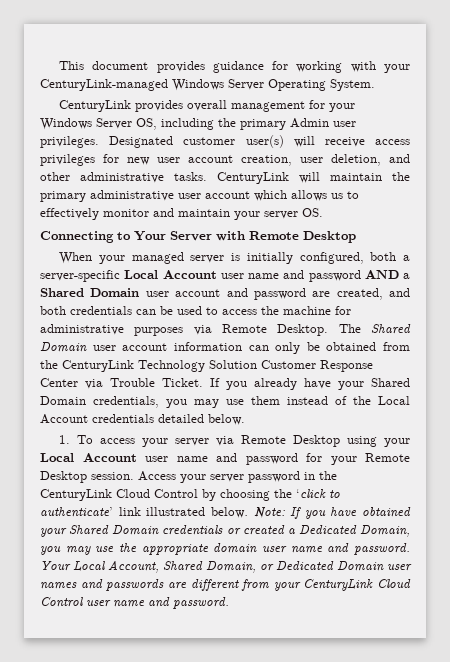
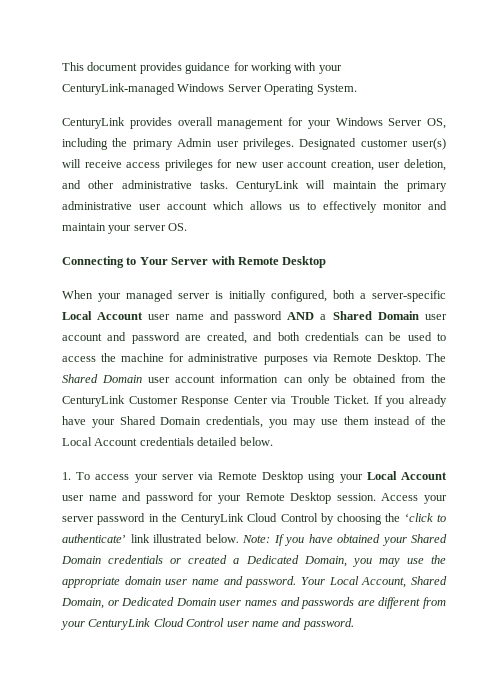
- The Shared Domain user account information can only be obtained from the CenturyLink Technology Solution Customer Response Center via Trouble Ticket.
+ The Shared Domain user account information can only be obtained from the CenturyLink Customer Response Center via Trouble Ticket.

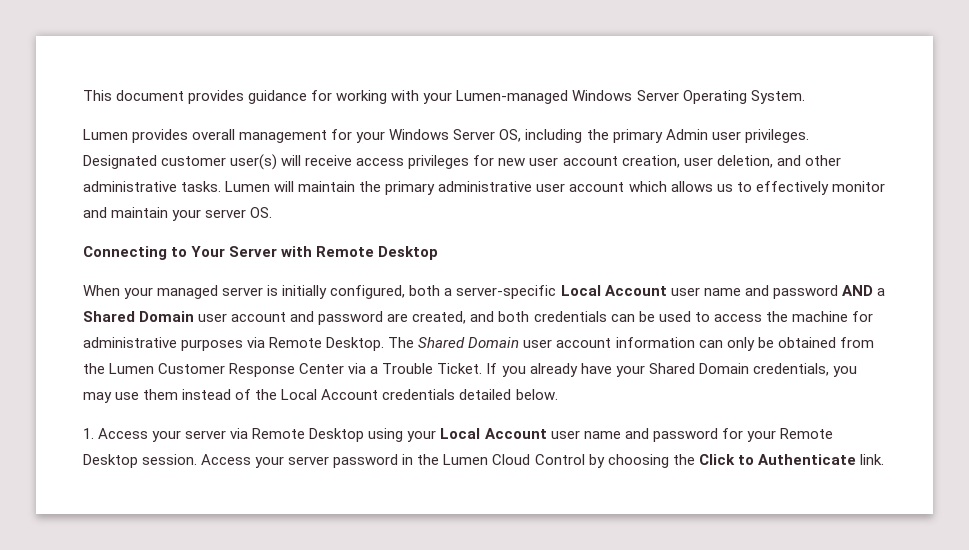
- This document provides guidance for working with your CenturyLink-managed Windows Server Operating System.
+ This document provides guidance for working with your Lumen-managed Windows Server Operating System.
- CenturyLink provides overall management for your Windows Server OS, including the primary Admin user privileges.
+ Lumen provides overall management for your Windows Server OS, including the primary Admin user privileges.
- CenturyLink will maintain the primary administrative user account which allows us to effectively monitor and maintain your server OS.
+ Lumen will maintain the primary administrative user account which allows us to effectively monitor and maintain your server OS.
- The Shared Domain user account information can only be obtained from the CenturyLink Customer Response Center via Trouble Ticket.
+ The Shared Domain user account information can only be obtained from the Lumen Customer Response Center via a Trouble Ticket.
- 1. To access your server via Remote Desktop using your Local Account user name and password for your Remote Desktop session.
+ 1. Access your server via Remote Desktop using your Local Account user name and password for your Remote Desktop session.
- Access your server password in the CenturyLink Cloud Control by choosing the ‘click to authenticate’ link illustrated below. Note: If you have obtained your Shared Domain credentials or created a Dedicated Domain, you may use the appropriate domain user name and password. Your Local Account, Shared Domain, or Dedicated Domain user names and passwords are different from your CenturyLink Cloud Control user name and password.
+ Access your server password in the Lumen Cloud Control by choosing the Click to Authenticate link.

